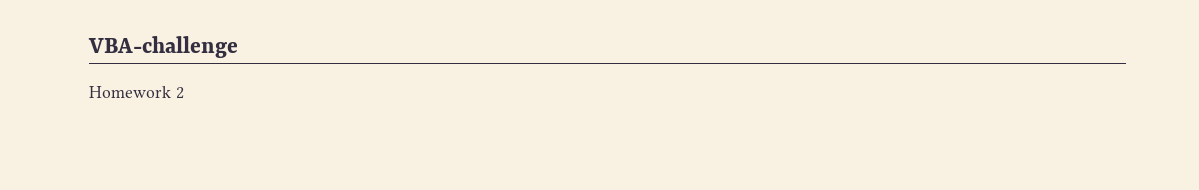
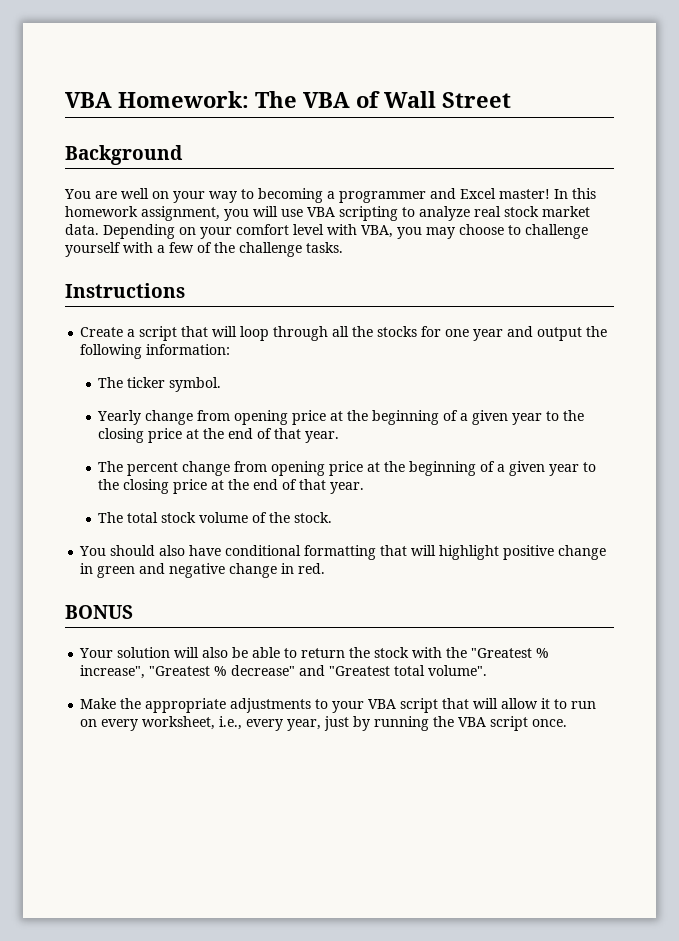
- VBA-challenge
- Homework 2
+ VBA Homework: The VBA of Wall Street
+ Background
+ You are well on your way to becoming a programmer and Excel master! In this homework assignment, you will use VBA scripting to analyze real stock market data. Depending on your comfort level with VBA, you may choose to challenge yourself with a few of the challenge tasks.
+ Instructions
+ Create a script that will loop through all the stocks for one year and output the following information:
+ The ticker symbol.
+ Yearly change from opening price at the beginning of a given year to the closing price at the end of that year.
+ The percent change from opening price at the beginning of a given year to the closing price at the end of that year.
+ The total stock volume of the stock.
+ You should also have conditional formatting that will highlight positive change in green and negative change in red.
+ BONUS
+ Your solution will also be able to return the stock with the "Greatest % increase", "Greatest % decrease" and "Greatest total volume".
+ Make the appropriate adjustments to your VBA script that will allow it to run on every worksheet, i.e., every year, just by running the VBA script once.

